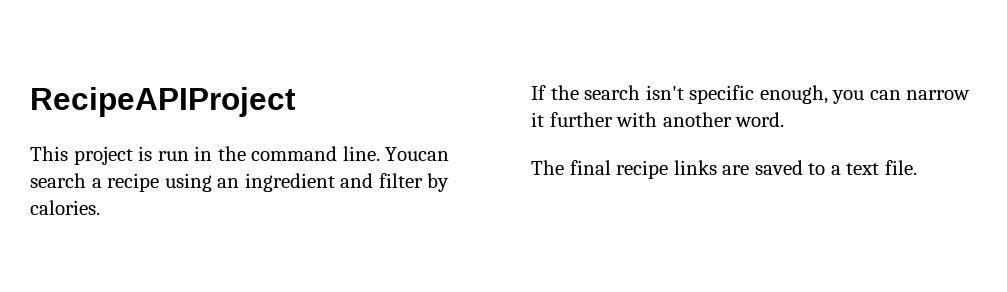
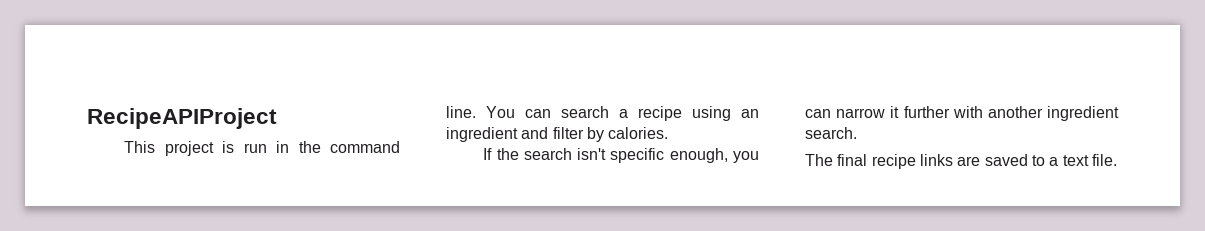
- Youcan search a recipe using an ingredient and filter by calories.
+ You can search a recipe using an ingredient and filter by calories.
- If the search isn't specific enough, you can narrow it further with another word.
+ If the search isn't specific enough, you can narrow it further with another ingredient search.

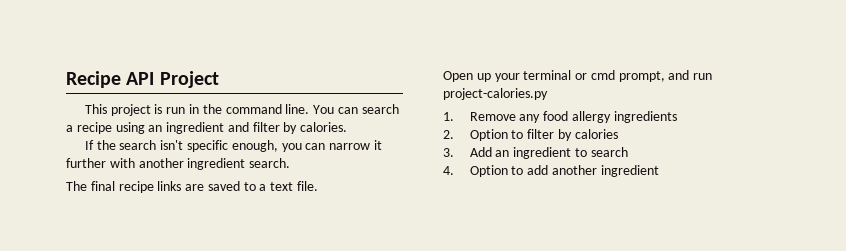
- RecipeAPIProject
+ Recipe API Project
+ Open up your terminal or cmd prompt, and run project-calories.py
+ 1. Remove any food allergy ingredients
+ 2. Option to filter by calories
+ 3. Add an ingredient to search
+ 4. Option to add another ingredient

